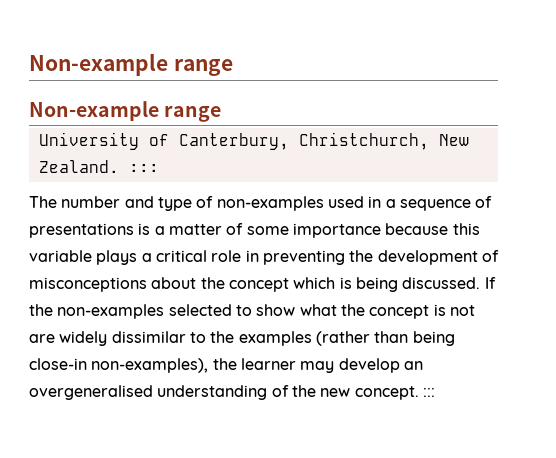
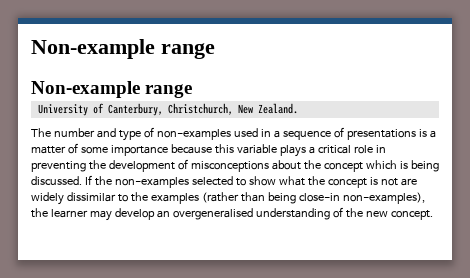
- University of Canterbury, Christchurch, New Zealand. :::
+ University of Canterbury, Christchurch, New Zealand.
- If the non-examples selected to show what the concept is not are widely dissimilar to the examples (rather than being close-in non-examples), the learner may develop an overgeneralised understanding of the new concept. :::
+ If the non-examples selected to show what the concept is not are widely dissimilar to the examples (rather than being close-in non-examples), the learner may develop an overgeneralised understanding of the new concept.

